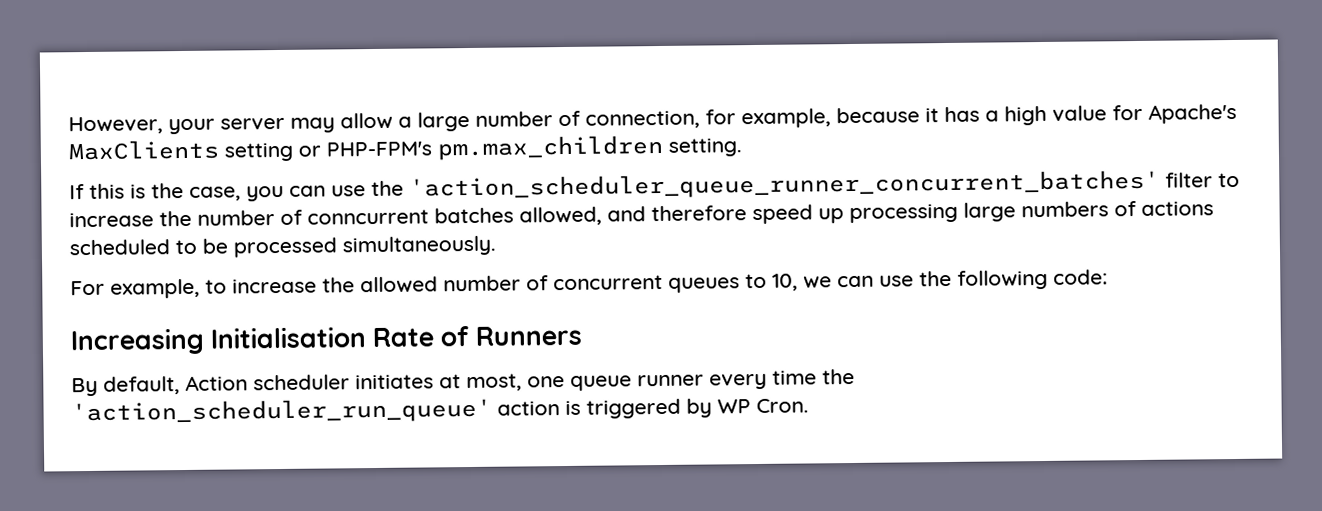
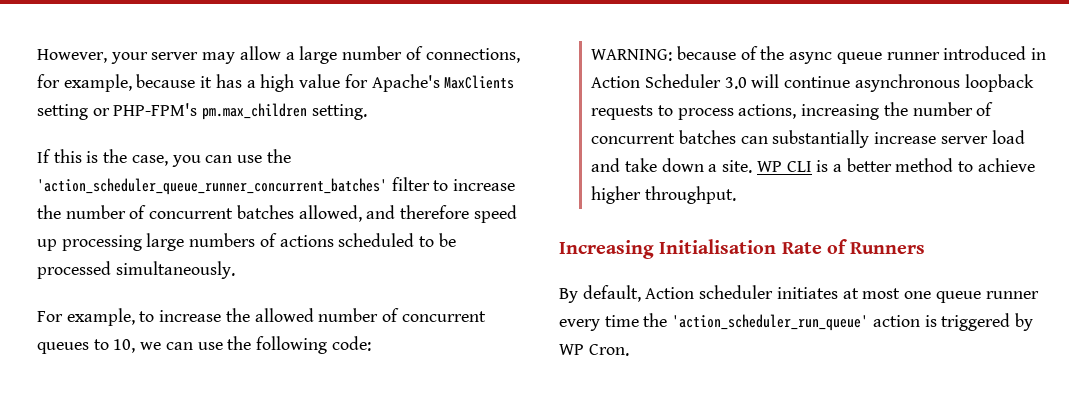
- However, your server may allow a large number of connection, for example, because it has a high value for Apache's MaxClients setting or PHP-FPM's pm.max_children setting.
+ However, your server may allow a large number of connections, for example, because it has a high value for Apache's MaxClients setting or PHP-FPM's pm.max_children setting.
- If this is the case, you can use the 'action_scheduler_queue_runner_concurrent_batches' filter to increase the number of conncurrent batches allowed, and therefore speed up processing large numbers of actions scheduled to be processed simultaneously.
+ If this is the case, you can use the 'action_scheduler_queue_runner_concurrent_batches' filter to increase the number of concurrent batches allowed, and therefore speed up processing large numbers of actions scheduled to be processed simultaneously.
+ WARNING: because of the async queue runner introduced in Action Scheduler 3.0 will continue asynchronous loopback requests to process actions, increasing the number of concurrent batches can substantially increase server load and take down a site. WP CLI is a better method to achieve higher throughput.
- By default, Action scheduler initiates at most, one queue runner every time the 'action_scheduler_run_queue' action is triggered by WP Cron.
+ By default, Action scheduler initiates at most one queue runner every time the 'action_scheduler_run_queue' action is triggered by WP Cron.

